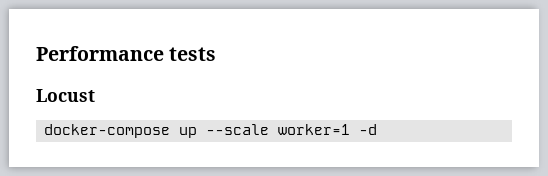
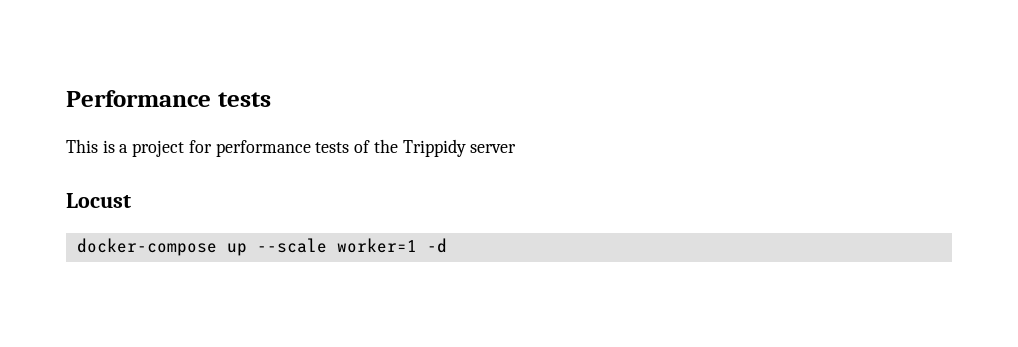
+ This is a project for performance tests of the Trippidy server

